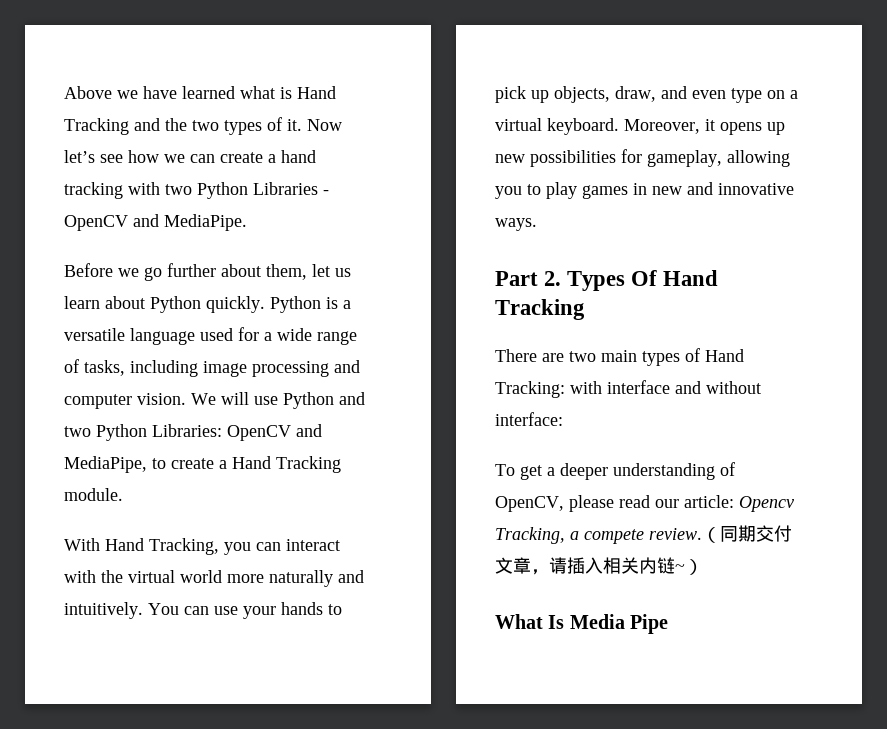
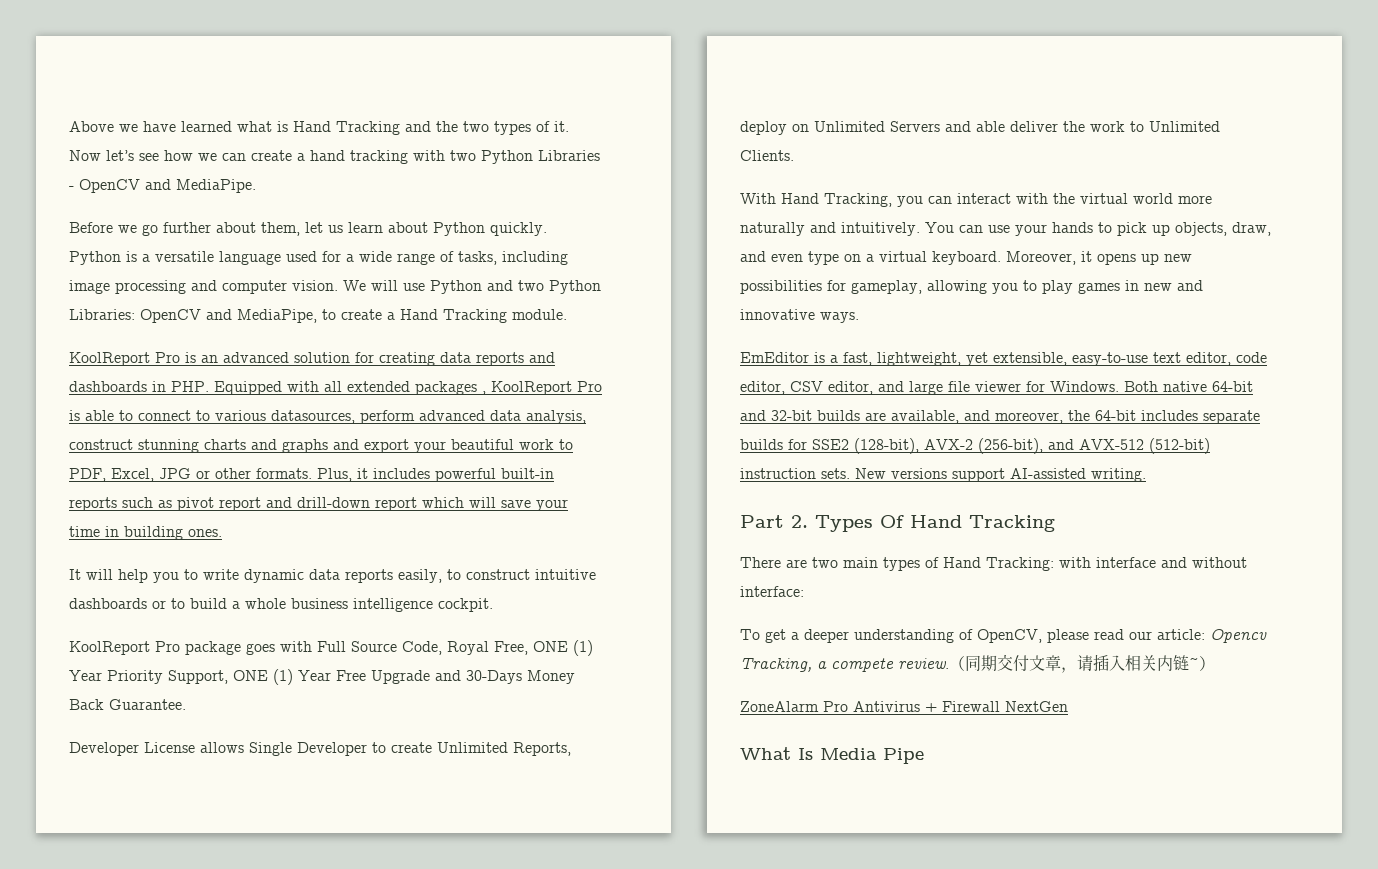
+ KoolReport Pro is an advanced solution for creating data reports and dashboards in PHP. Equipped with all extended packages , KoolReport Pro is able to connect to various datasources, perform advanced data analysis, construct stunning charts and graphs and export your beautiful work to PDF, Excel, JPG or other formats. Plus, it includes powerful built-in reports such as pivot report and drill-down report which will save your time in building ones.
+ It will help you to write dynamic data reports easily, to construct intuitive dashboards or to build a whole business intelligence cockpit.
+ KoolReport Pro package goes with Full Source Code, Royal Free, ONE (1) Year Priority Support, ONE (1) Year Free Upgrade and 30-Days Money Back Guarantee.
+ Developer License allows Single Developer to create Unlimited Reports, deploy on Unlimited Servers and able deliver the work to Unlimited Clients.
+ EmEditor is a fast, lightweight, yet extensible, easy-to-use text editor, code editor, CSV editor, and large file viewer for Windows. Both native 64-bit and 32-bit builds are available, and moreover, the 64-bit includes separate builds for SSE2 (128-bit), AVX-2 (256-bit), and AVX-512 (512-bit) instruction sets. New versions support AI-assisted writing.
+ ZoneAlarm Pro Antivirus + Firewall NextGen

